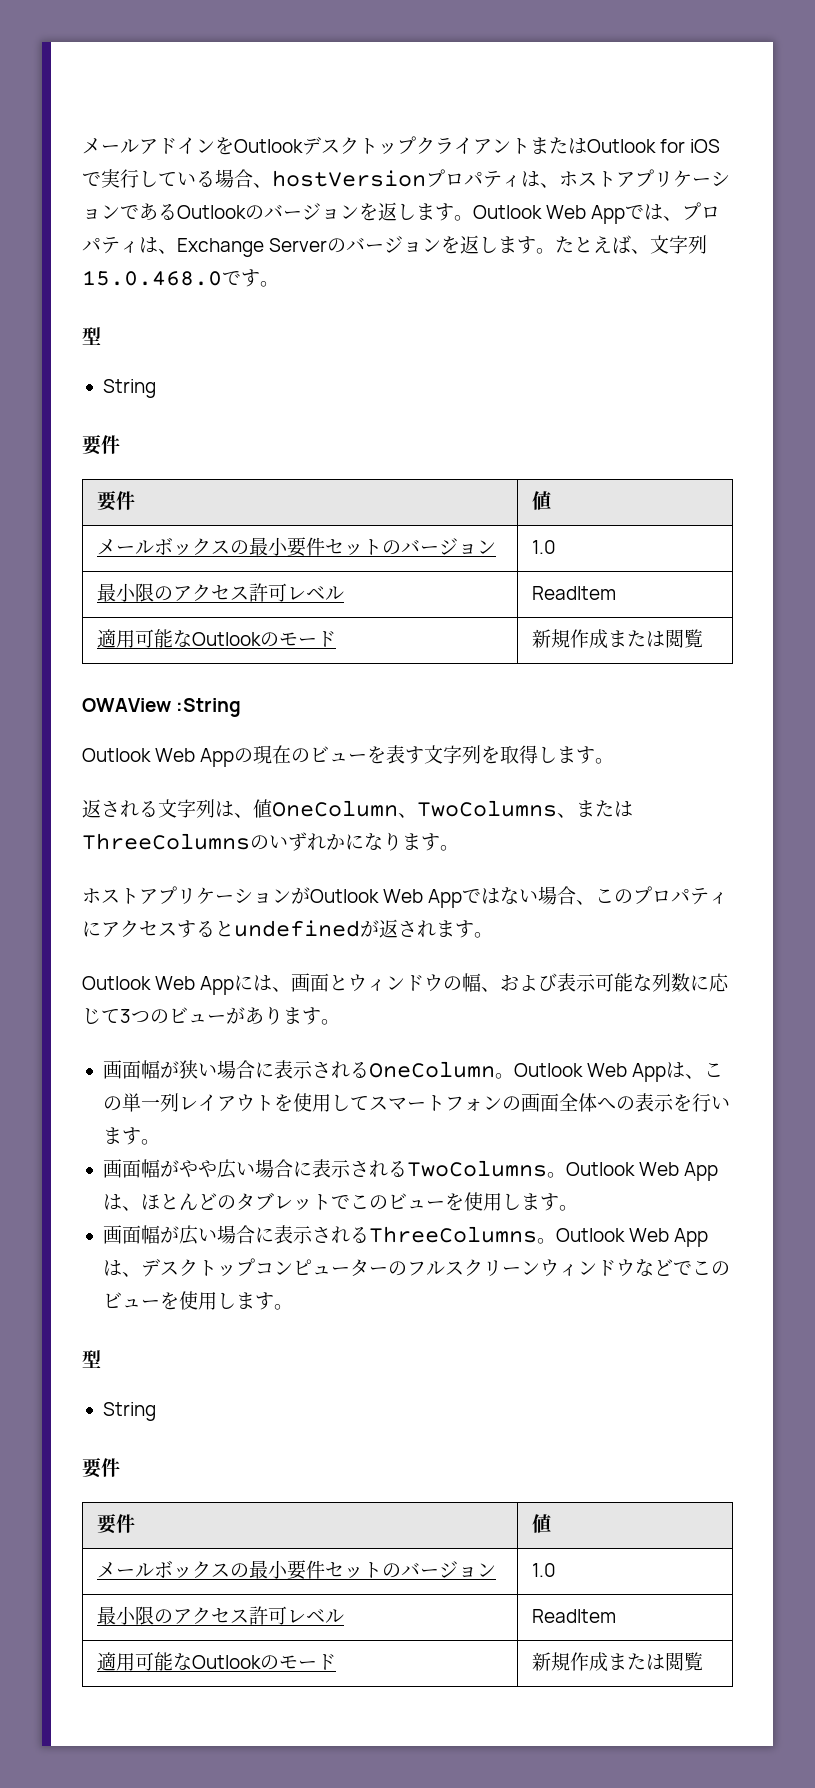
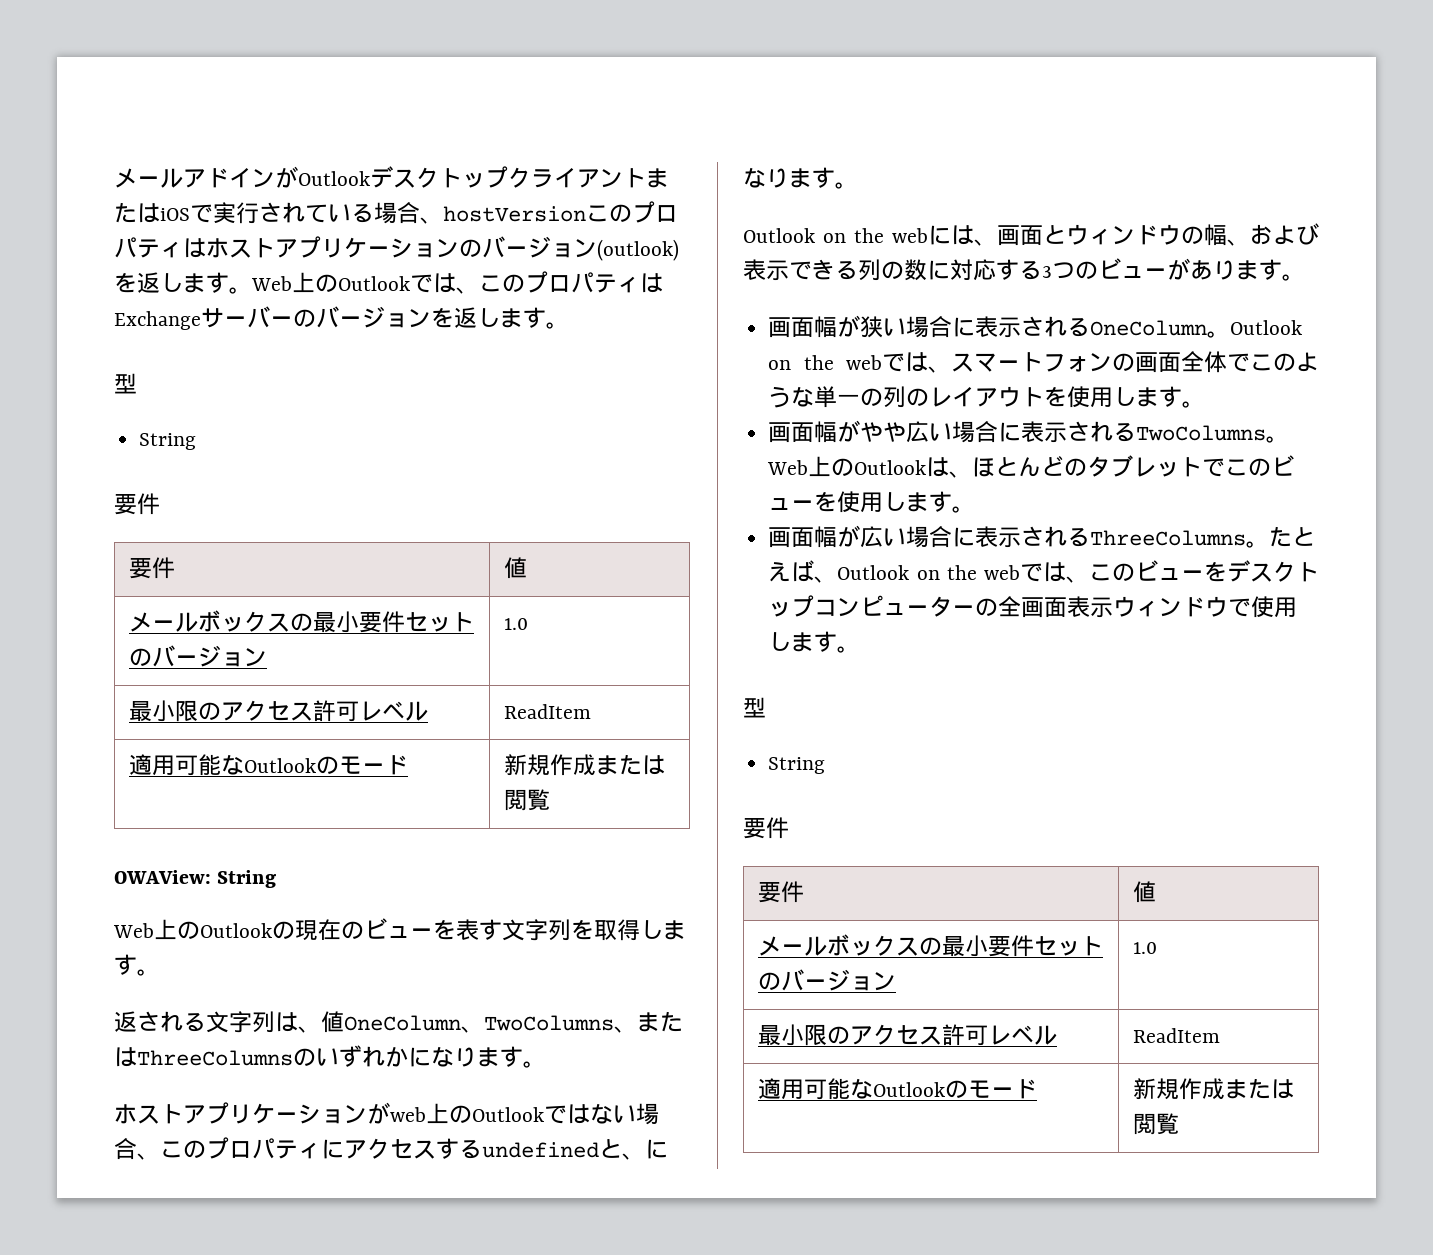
- メールアドインをOutlookデスクトップクライアントまたはOutlook for iOSで実行している場合、hostVersionプロパティは、ホストアプリケーションであるOutlookのバージョンを返します。Outlook Web Appでは、プロパティは、Exchange Serverのバージョンを返します。たとえば、文字列15.0.468.0です。
+ メールアドインがOutlookデスクトップクライアントまたはiOSで実行されている場合、hostVersionこのプロパティはホストアプリケーションのバージョン(outlook)を返します。Web上のOutlookでは、このプロパティはExchangeサーバーのバージョンを返します。
- OWAView :String
- Outlook Web Appの現在のビューを表す文字列を取得します。
+ OWAView: String
+ Web上のOutlookの現在のビューを表す文字列を取得します。
- ホストアプリケーションがOutlook Web Appではない場合、このプロパティにアクセスするとundefinedが返されます。
+ ホストアプリケーションがweb上のOutlookではない場合、このプロパティにアクセスするundefinedと、になります。
- Outlook Web Appには、画面とウィンドウの幅、および表示可能な列数に応じて3つのビューがあります。
+ Outlook on the webには、画面とウィンドウの幅、および表示できる列の数に対応する3つのビューがあります。
- Outlook Web Appは、この単一列レイアウトを使用してスマートフォンの画面全体への表示を行います。
+ Outlook on the webでは、スマートフォンの画面全体でこのような単一の列のレイアウトを使用します。
- Outlook Web Appは、ほとんどのタブレットでこのビューを使用します。
+ Web上のOutlookは、ほとんどのタブレットでこのビューを使用します。
- Outlook Web Appは、デスクトップコンピューターのフルスクリーンウィンドウなどでこのビューを使用します。
+ たとえば、Outlook on the webでは、このビューをデスクトップコンピューターの全画面表示ウィンドウで使用します。

